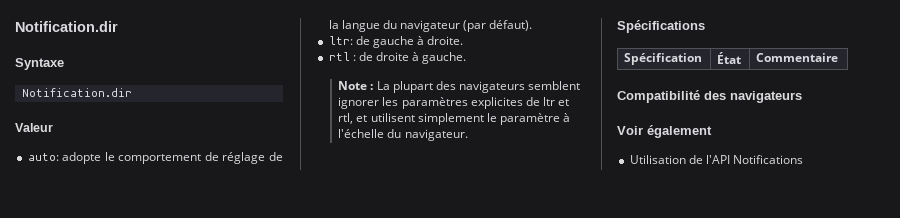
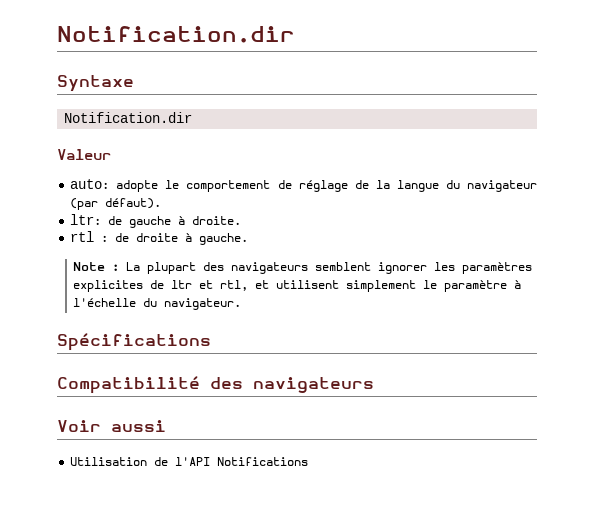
- Spécification | État | Commentaire
- Voir également
+ Voir aussi

